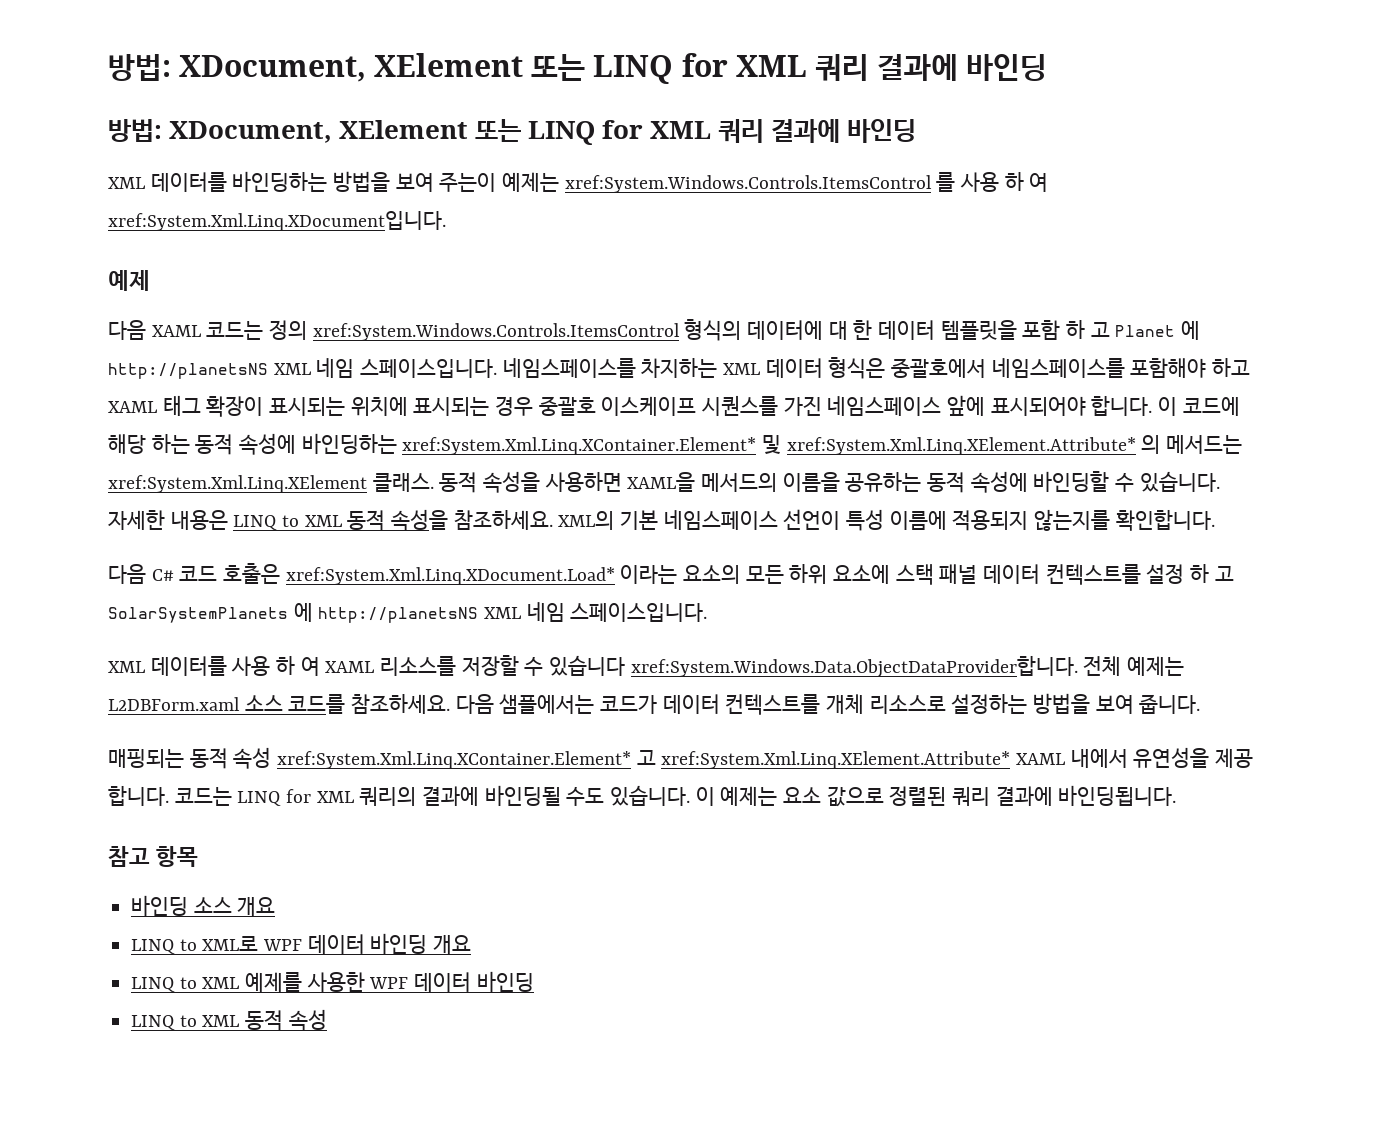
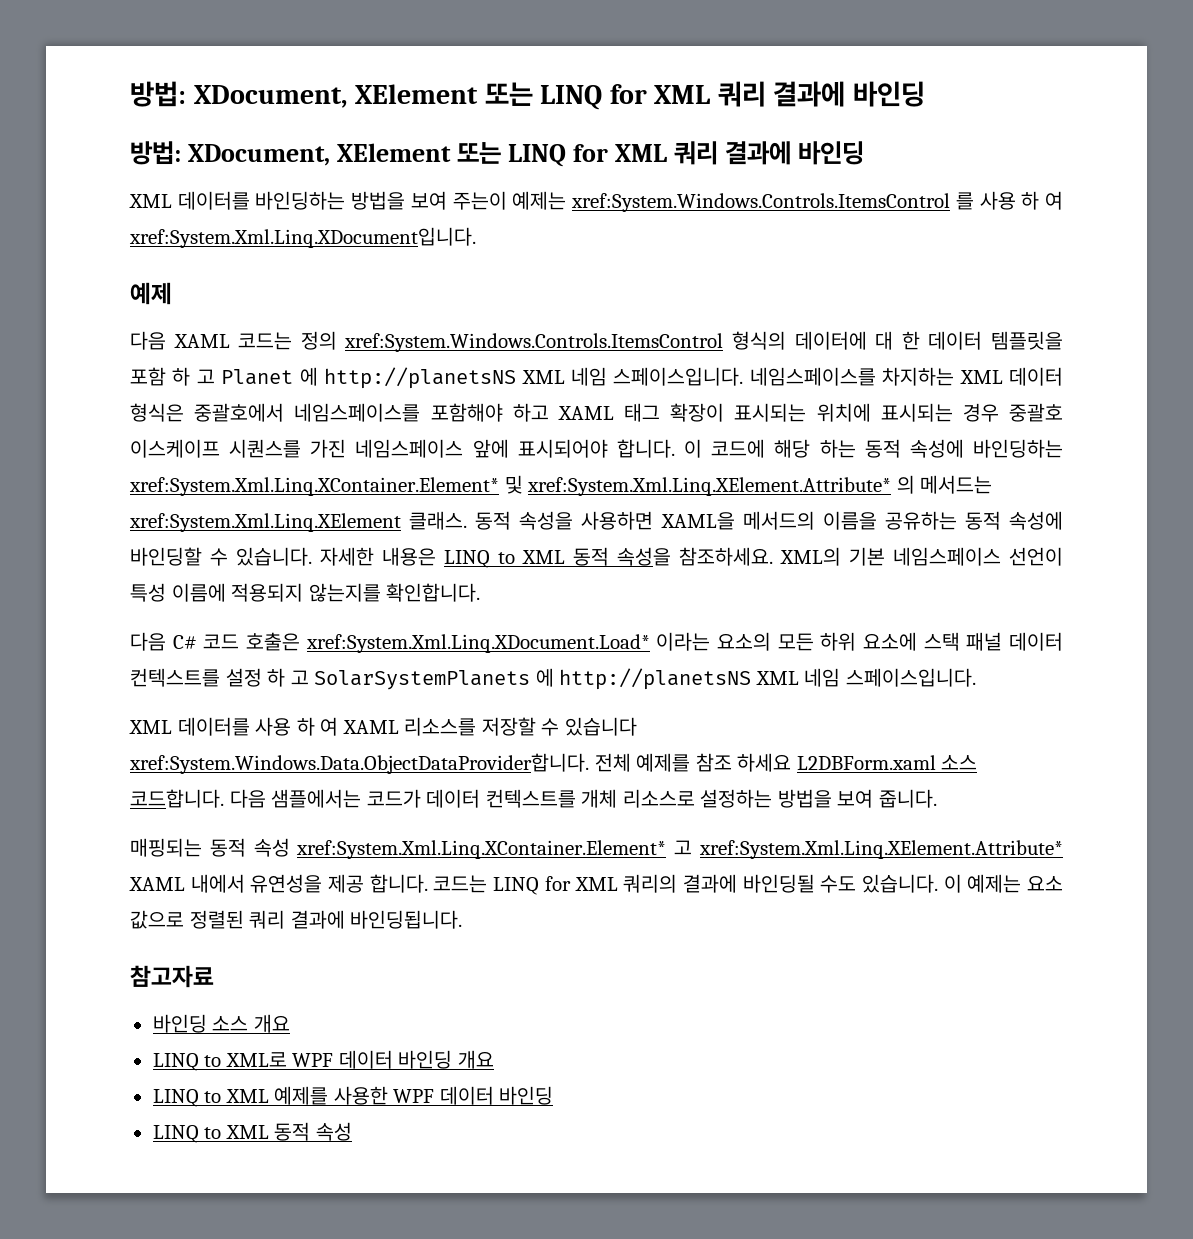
- XML 데이터를 사용 하 여 XAML 리소스를 저장할 수 있습니다 xref:System.Windows.Data.ObjectDataProvider합니다. 전체 예제는 L2DBForm.xaml 소스 코드를 참조하세요.
+ XML 데이터를 사용 하 여 XAML 리소스를 저장할 수 있습니다 xref:System.Windows.Data.ObjectDataProvider합니다. 전체 예제를 참조 하세요 L2DBForm.xaml 소스 코드합니다.
- 참고 항목
+ 참고자료

